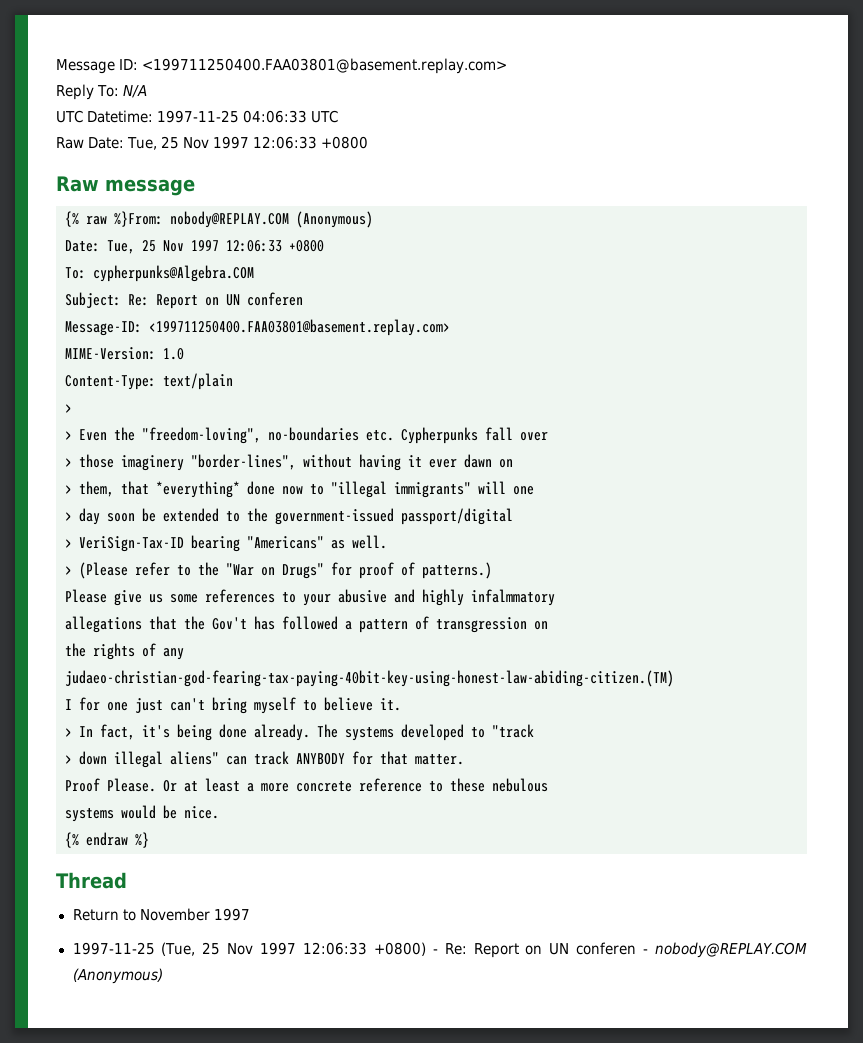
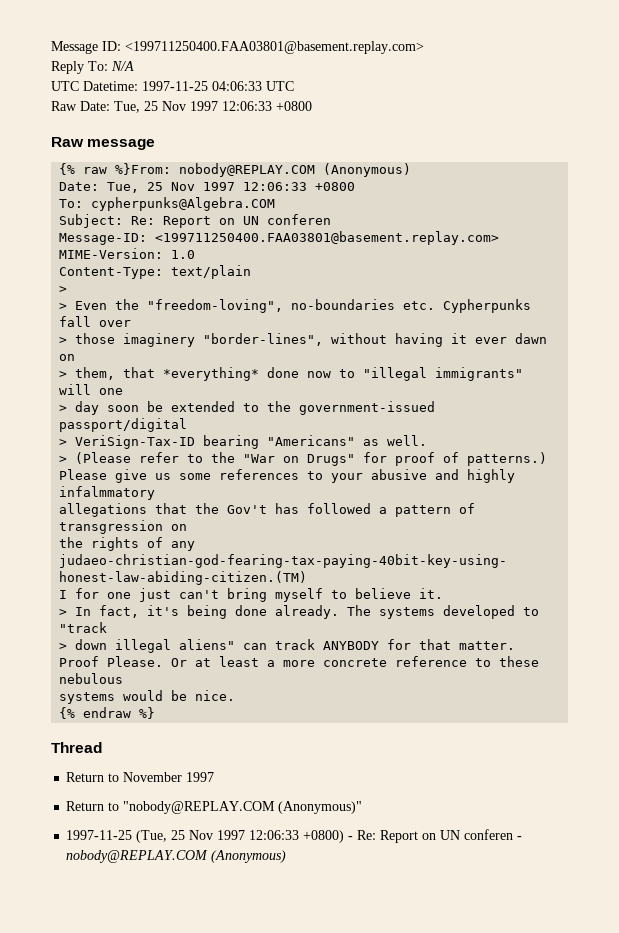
+ Return to "nobody@REPLAY.COM (Anonymous)"

